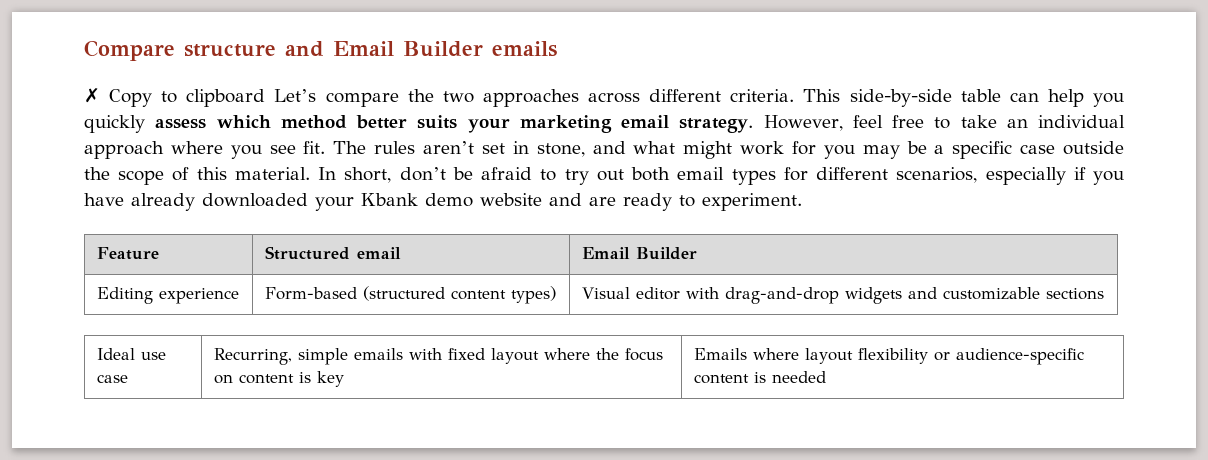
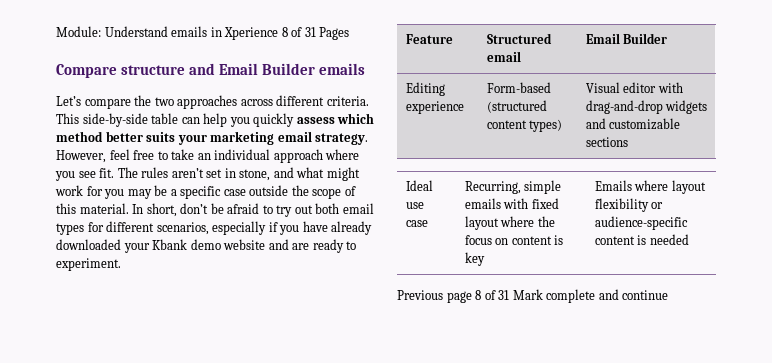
+ Module: Understand emails in Xperience 8 of 31 Pages
- ✗ Copy to clipboard Let’s compare the two approaches across different criteria.
+ Let’s compare the two approaches across different criteria.
+ Previous page 8 of 31 Mark complete and continue

